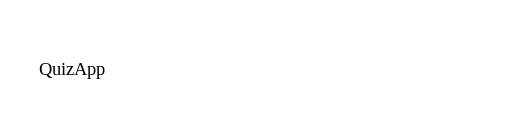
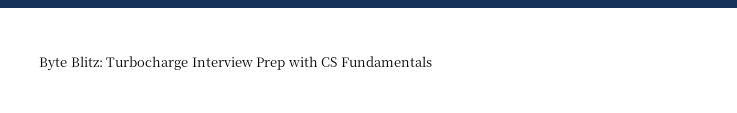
- QuizApp
+ Byte Blitz: Turbocharge Interview Prep with CS Fundamentals

